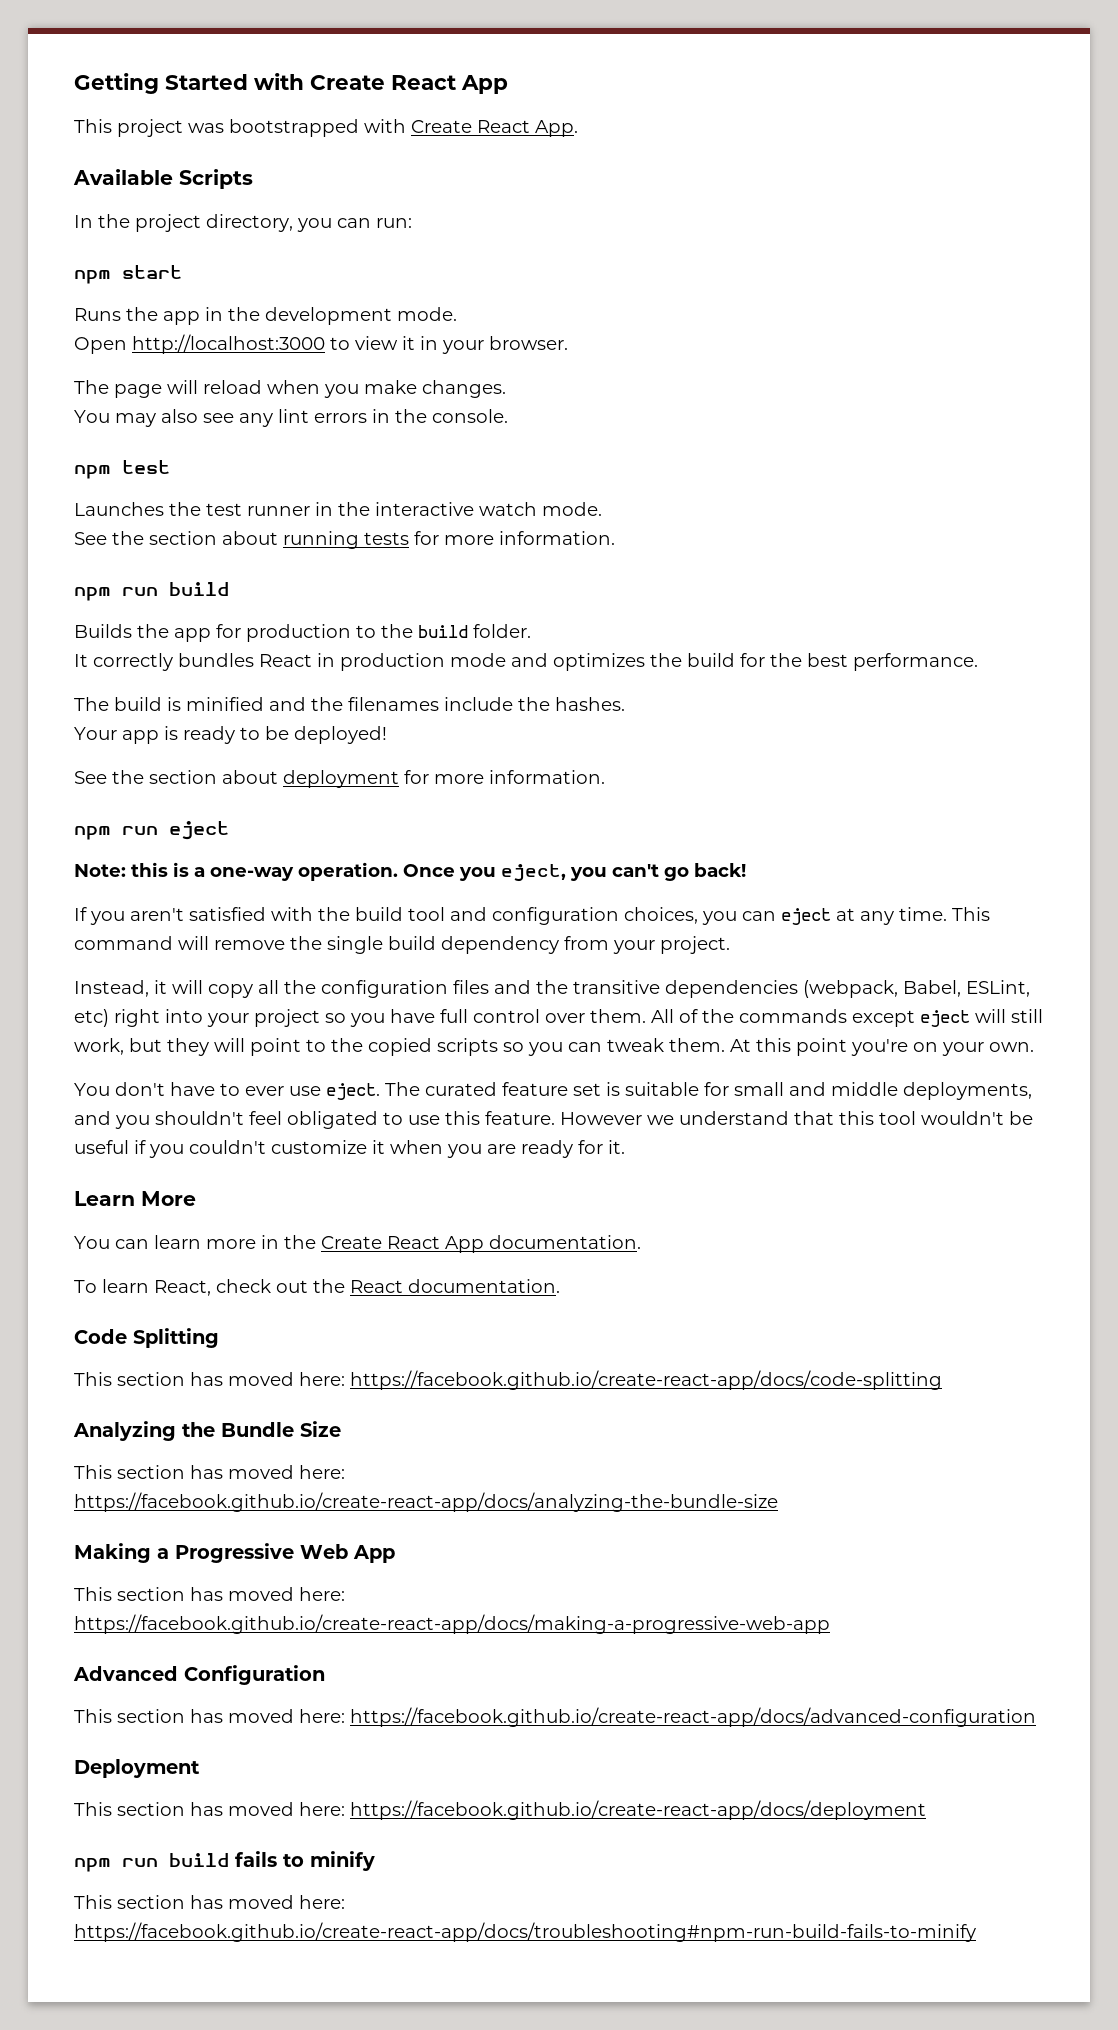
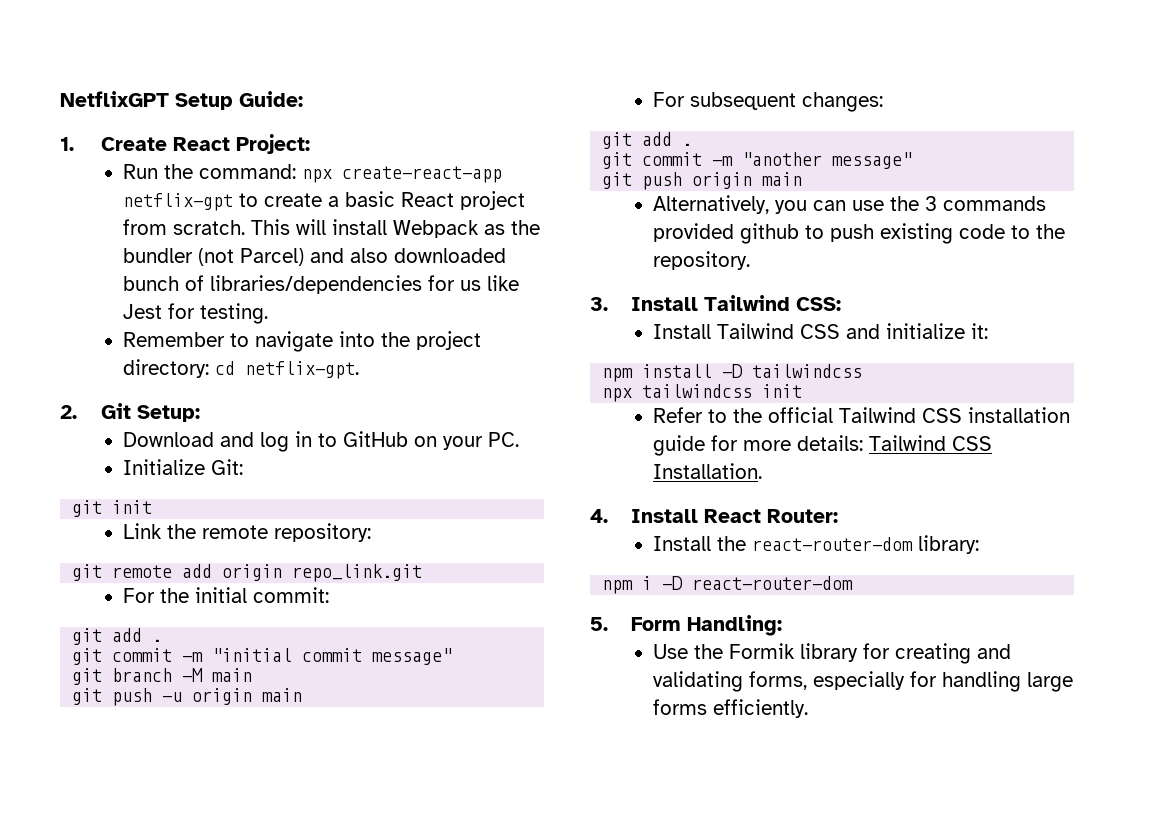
- Getting Started with Create React App
- This project was bootstrapped with Create React App.
- Available Scripts
- In the project directory, you can run:
- npm start
- Runs the app in the development mode.
- Open http://localhost:3000 to view it in your browser.
- The page will reload when you make changes.
- You may also see any lint errors in the console.
- npm test
- Launches the test runner in the interactive watch mode.
- See the section about running tests for more information.
- npm run build
- Builds the app for production to the build folder.
- It correctly bundles React in production mode and optimizes the build for the best performance.
- The build is minified and the filenames include the hashes.
- Your app is ready to be deployed!
- See the section about deployment for more information.
- npm run eject
- Note: this is a one-way operation. Once you eject, you can't go back!
- If you aren't satisfied with the build tool and configuration choices, you can eject at any time. This command will remove the single build dependency from your project.
- Instead, it will copy all the configuration files and the transitive dependencies (webpack, Babel, ESLint, etc) right into your project so you have full control over them. All of the commands except eject will still work, but they will point to the copied scripts so you can tweak them. At this point you're on your own.
- You don't have to ever use eject. The curated feature set is suitable for small and middle deployments, and you shouldn't feel obligated to use this feature. However we understand that this tool wouldn't be useful if you couldn't customize it when you are ready for it.
- Learn More
- You can learn more in the Create React App documentation.
- To learn React, check out the React documentation.
- Code Splitting
- This section has moved here: https://facebook.github.io/create-react-app/docs/code-splitting
- Analyzing the Bundle Size
- This section has moved here: https://facebook.github.io/create-react-app/docs/analyzing-the-bundle-size
- Making a Progressive Web App
- This section has moved here: https://facebook.github.io/create-react-app/docs/making-a-progressive-web-app
- Advanced Configuration
- This section has moved here: https://facebook.github.io/create-react-app/docs/advanced-configuration
- Deployment
- This section has moved here: https://facebook.github.io/create-react-app/docs/deployment
- npm run build fails to minify
- This section has moved here: https://facebook.github.io/create-react-app/docs/troubleshooting#npm-run-build-fails-to-minify
+ NetflixGPT Setup Guide:
+ 1. Create React Project:
+ Run the command: npx create-react-app netflix-gpt to create a basic React project from scratch. This will install Webpack as the bundler (not Parcel) and also downloaded bunch of libraries/dependencies for us like Jest for testing.
+ Remember to navigate into the project directory: cd netflix-gpt.
+ 2. Git Setup:
+ Download and log in to GitHub on your PC.
+ Initialize Git:
+ git init
+ Link the remote repository:
+ git remote add origin repo_link.git
+ For the initial commit:
+ git add .
+ git commit -m "initial commit message"
+ git branch -M main
+ git push -u origin main
+ For subsequent changes:
+ git add .
+ git commit -m "another message"
+ git push origin main
+ Alternatively, you can use the 3 commands provided github to push existing code to the repository.
+ 3. Install Tailwind CSS:
+ Install Tailwind CSS and initialize it:
+ npm install -D tailwindcss
+ npx tailwindcss init
+ Refer to the official Tailwind CSS installation guide for more details: Tailwind CSS Installation.
+ 4. Install React Router:
+ Install the react-router-dom library:
+ npm i -D react-router-dom
+ 5. Form Handling:
+ Use the Formik library for creating and validating forms, especially for handling large forms efficiently.

